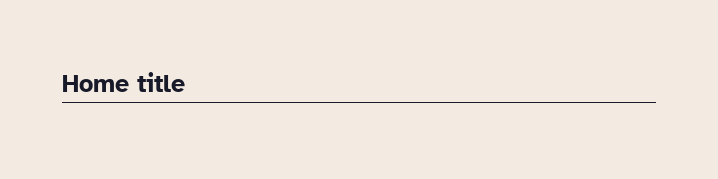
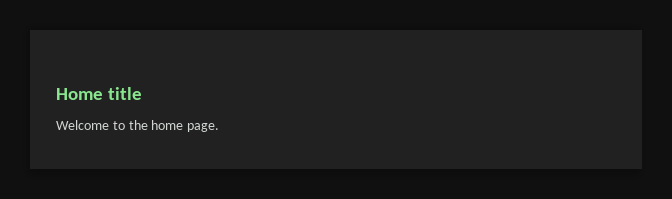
+ Welcome to the home page.

